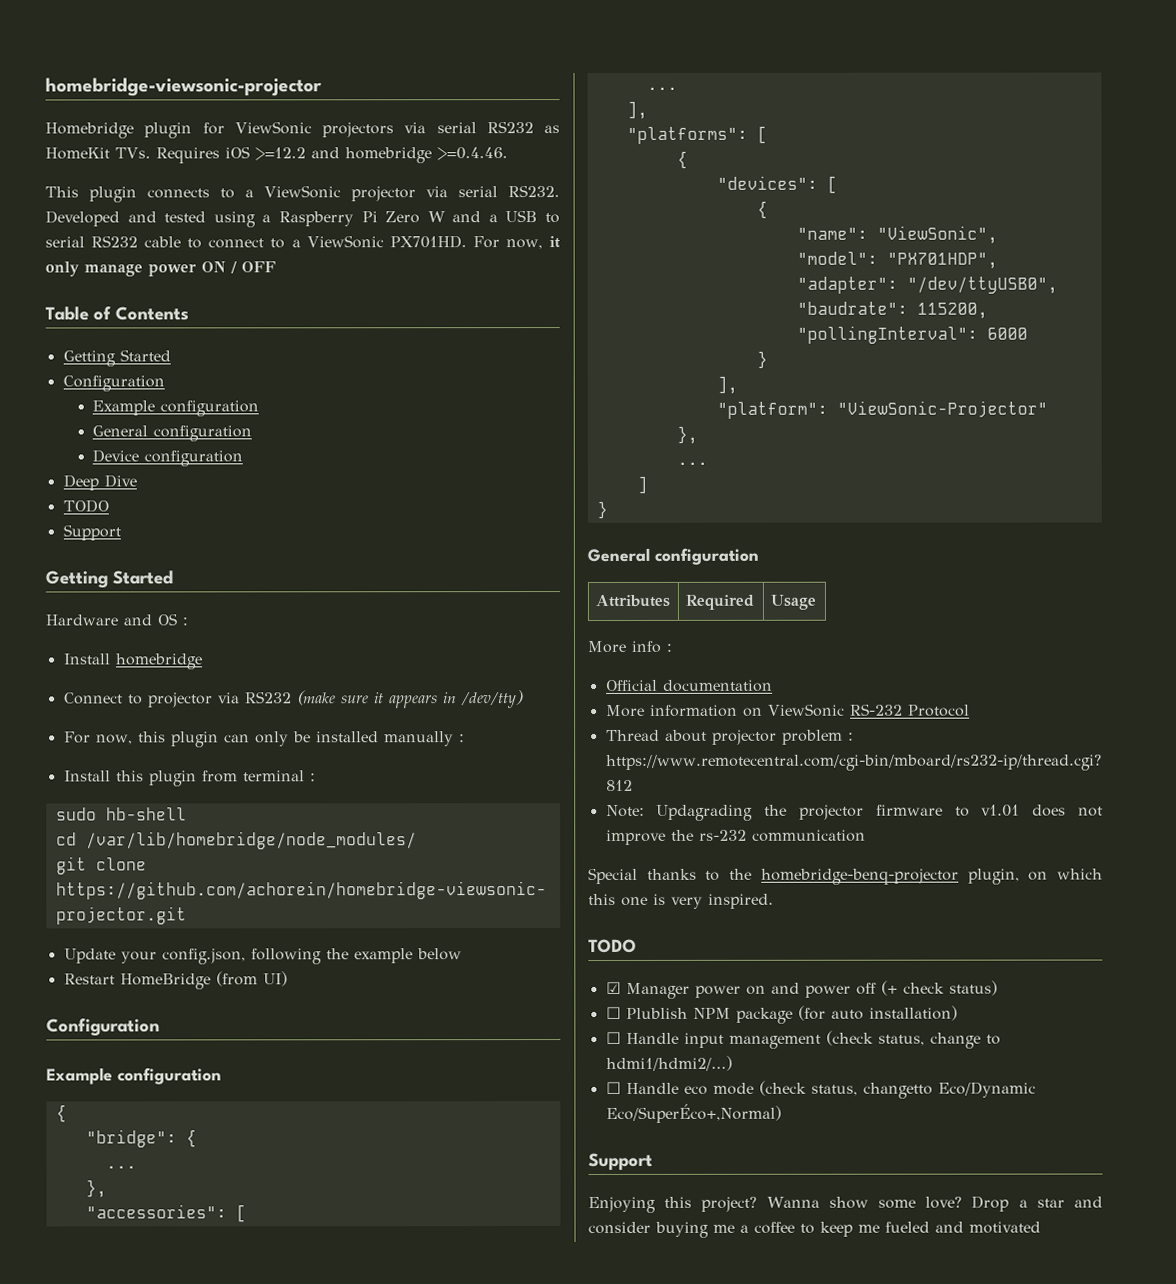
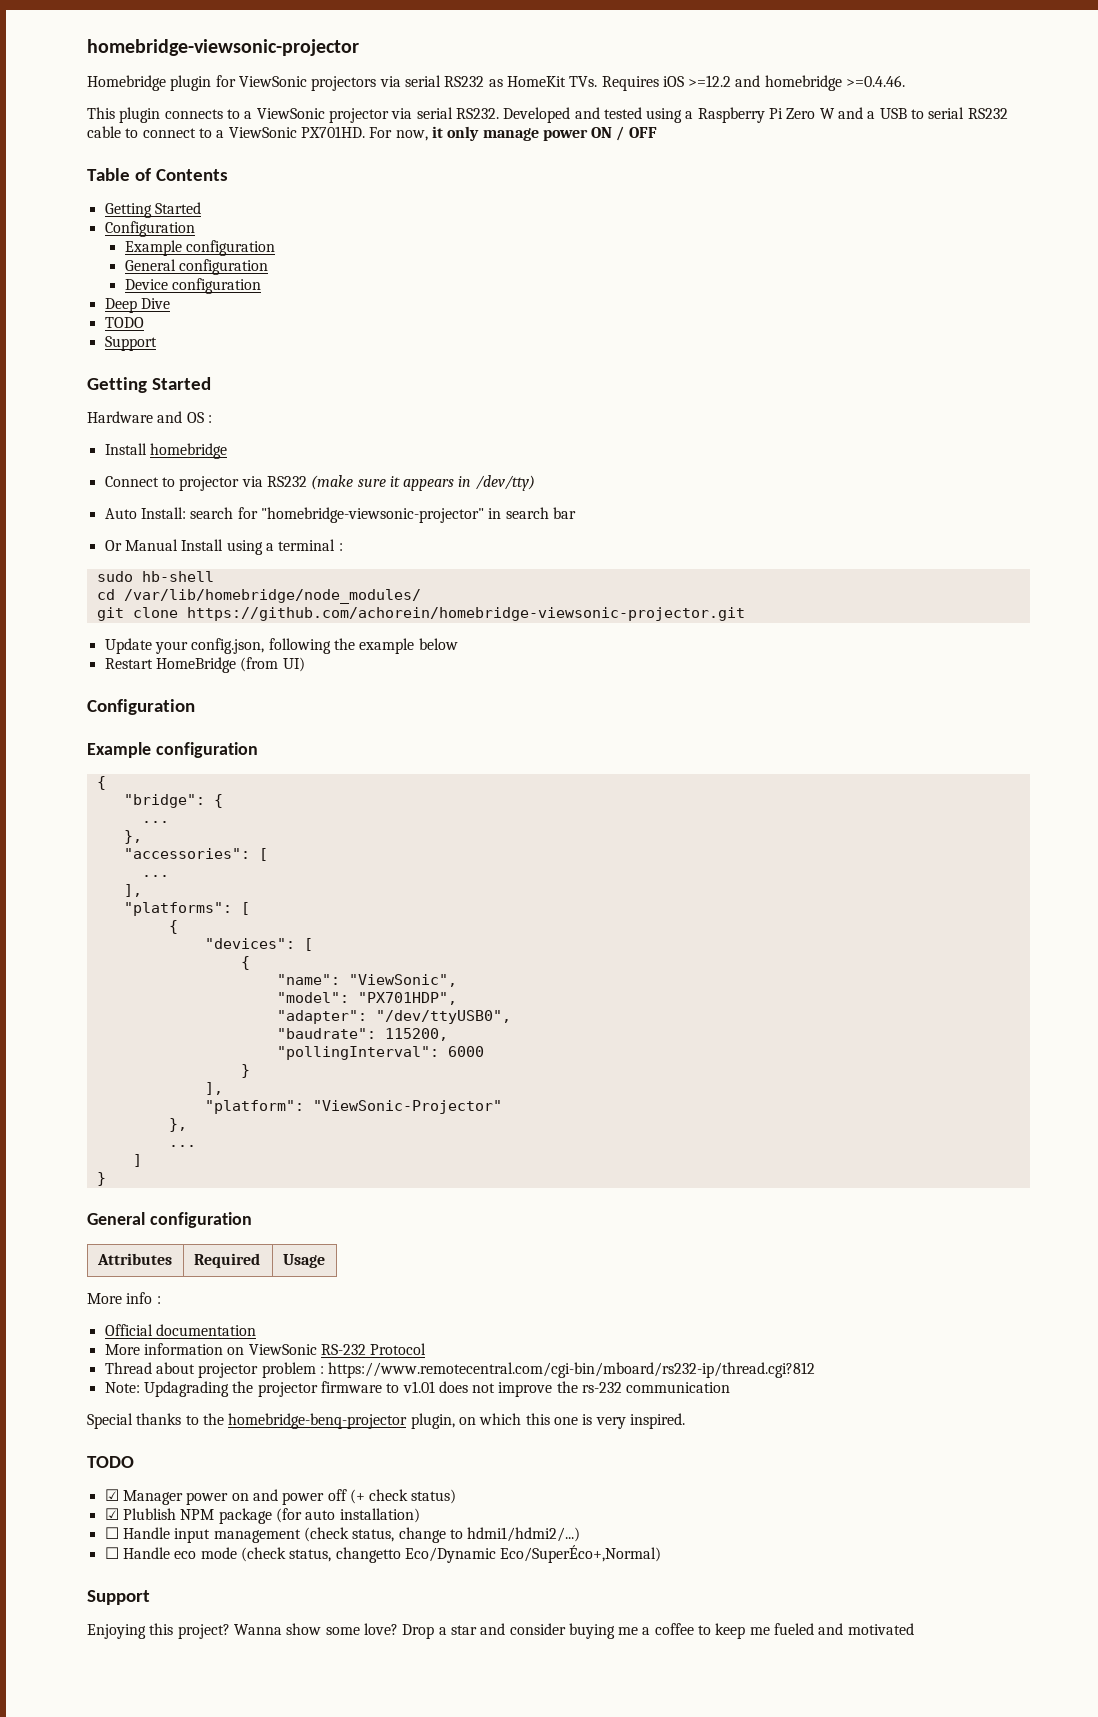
- For now, this plugin can only be installed manually :
- Install this plugin from terminal :
+ Auto Install: search for "homebridge-viewsonic-projector" in search bar
+ Or Manual Install using a terminal :
- ☐ Plublish NPM package (for auto installation)
+ ☑ Plublish NPM package (for auto installation)

